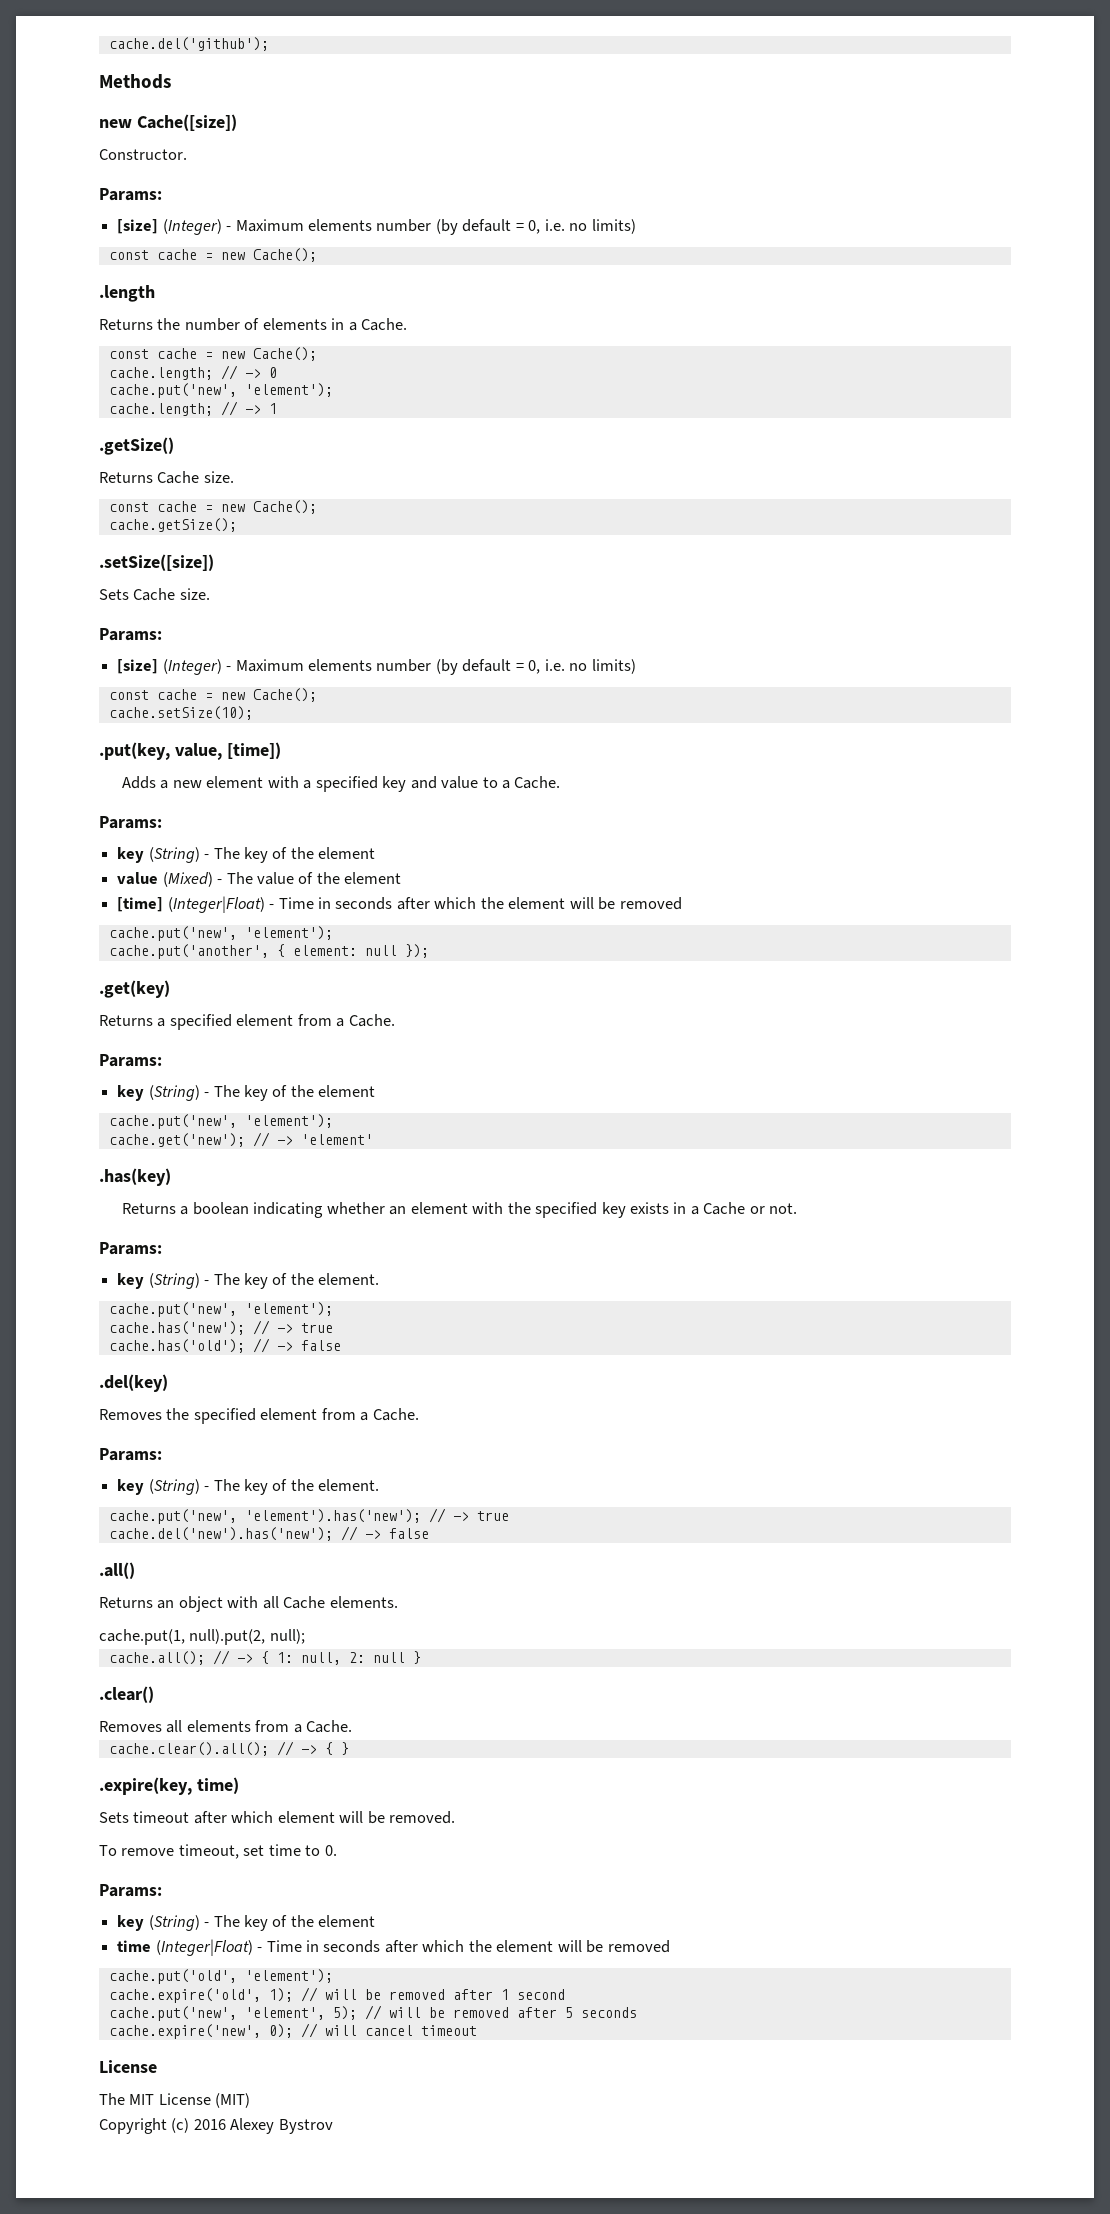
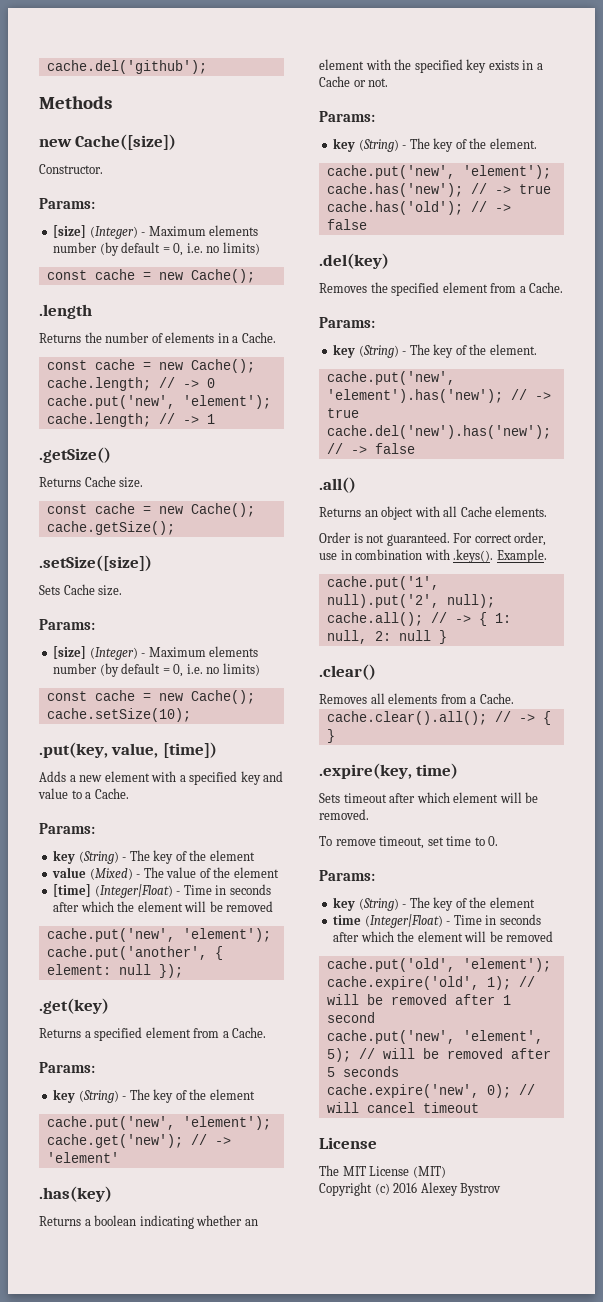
- cache.put(1, null).put(2, null);
+ Order is not guaranteed. For correct order, use in combination with .keys(). Example.
+ cache.put('1', null).put('2', null);

